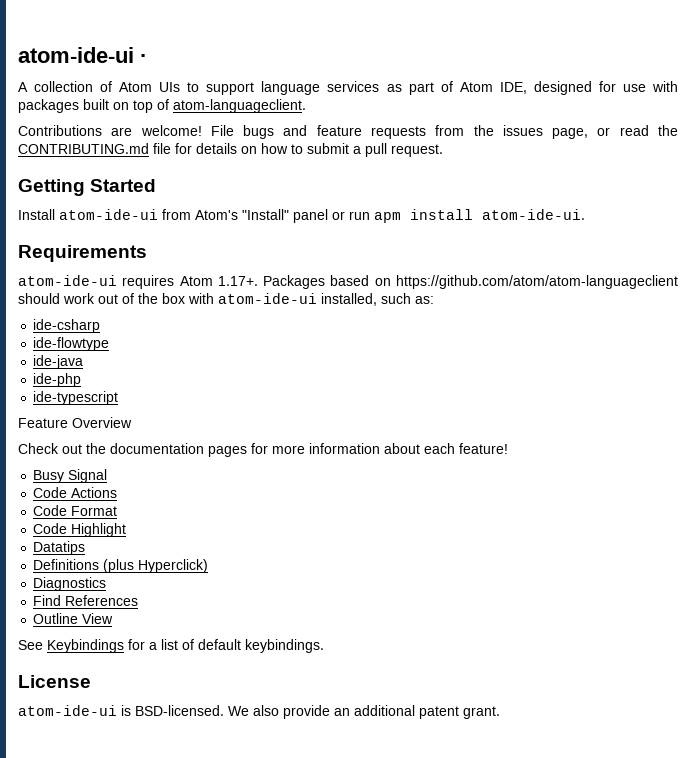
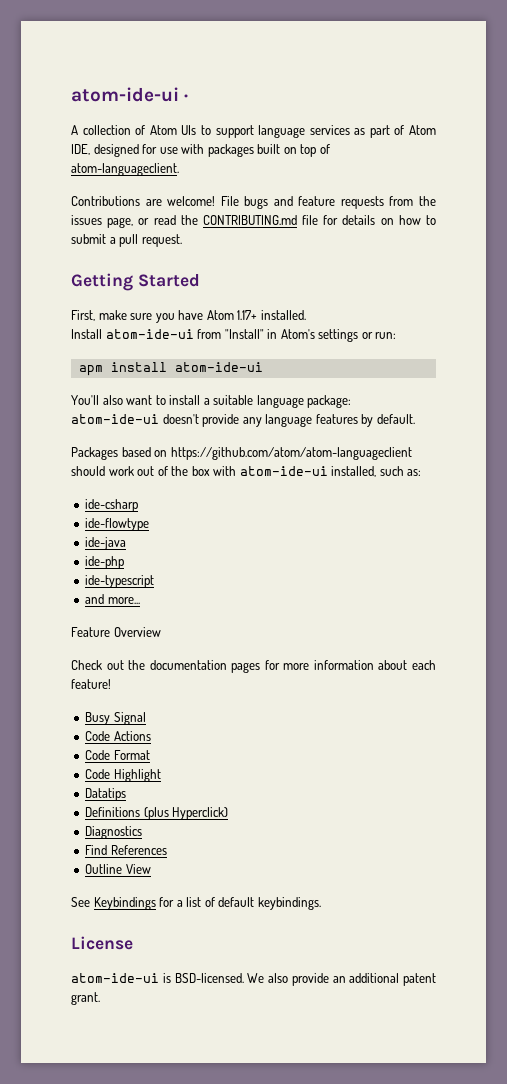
- Install atom-ide-ui from Atom's "Install" panel or run apm install atom-ide-ui.
- Requirements
- atom-ide-ui requires Atom 1.17+. Packages based on https://github.com/atom/atom-languageclient should work out of the box with atom-ide-ui installed, such as:
+ First, make sure you have Atom 1.17+ installed.
+ Install atom-ide-ui from "Install" in Atom's settings or run:
+ apm install atom-ide-ui
+ You'll also want to install a suitable language package: atom-ide-ui doesn't provide any language features by default.
+ Packages based on https://github.com/atom/atom-languageclient should work out of the box with atom-ide-ui installed, such as:
+ and more...

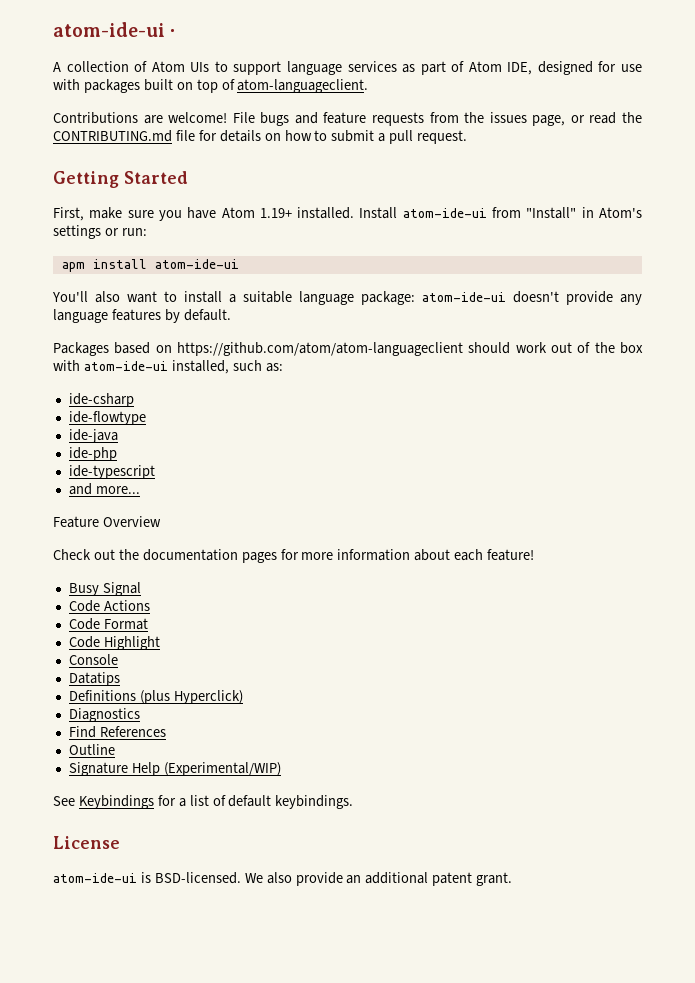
- First, make sure you have Atom 1.17+ installed.
- Install atom-ide-ui from "Install" in Atom's settings or run:
+ First, make sure you have Atom 1.19+ installed. Install atom-ide-ui from "Install" in Atom's settings or run:
+ Console
- Outline View
+ Outline
+ Signature Help (Experimental/WIP)

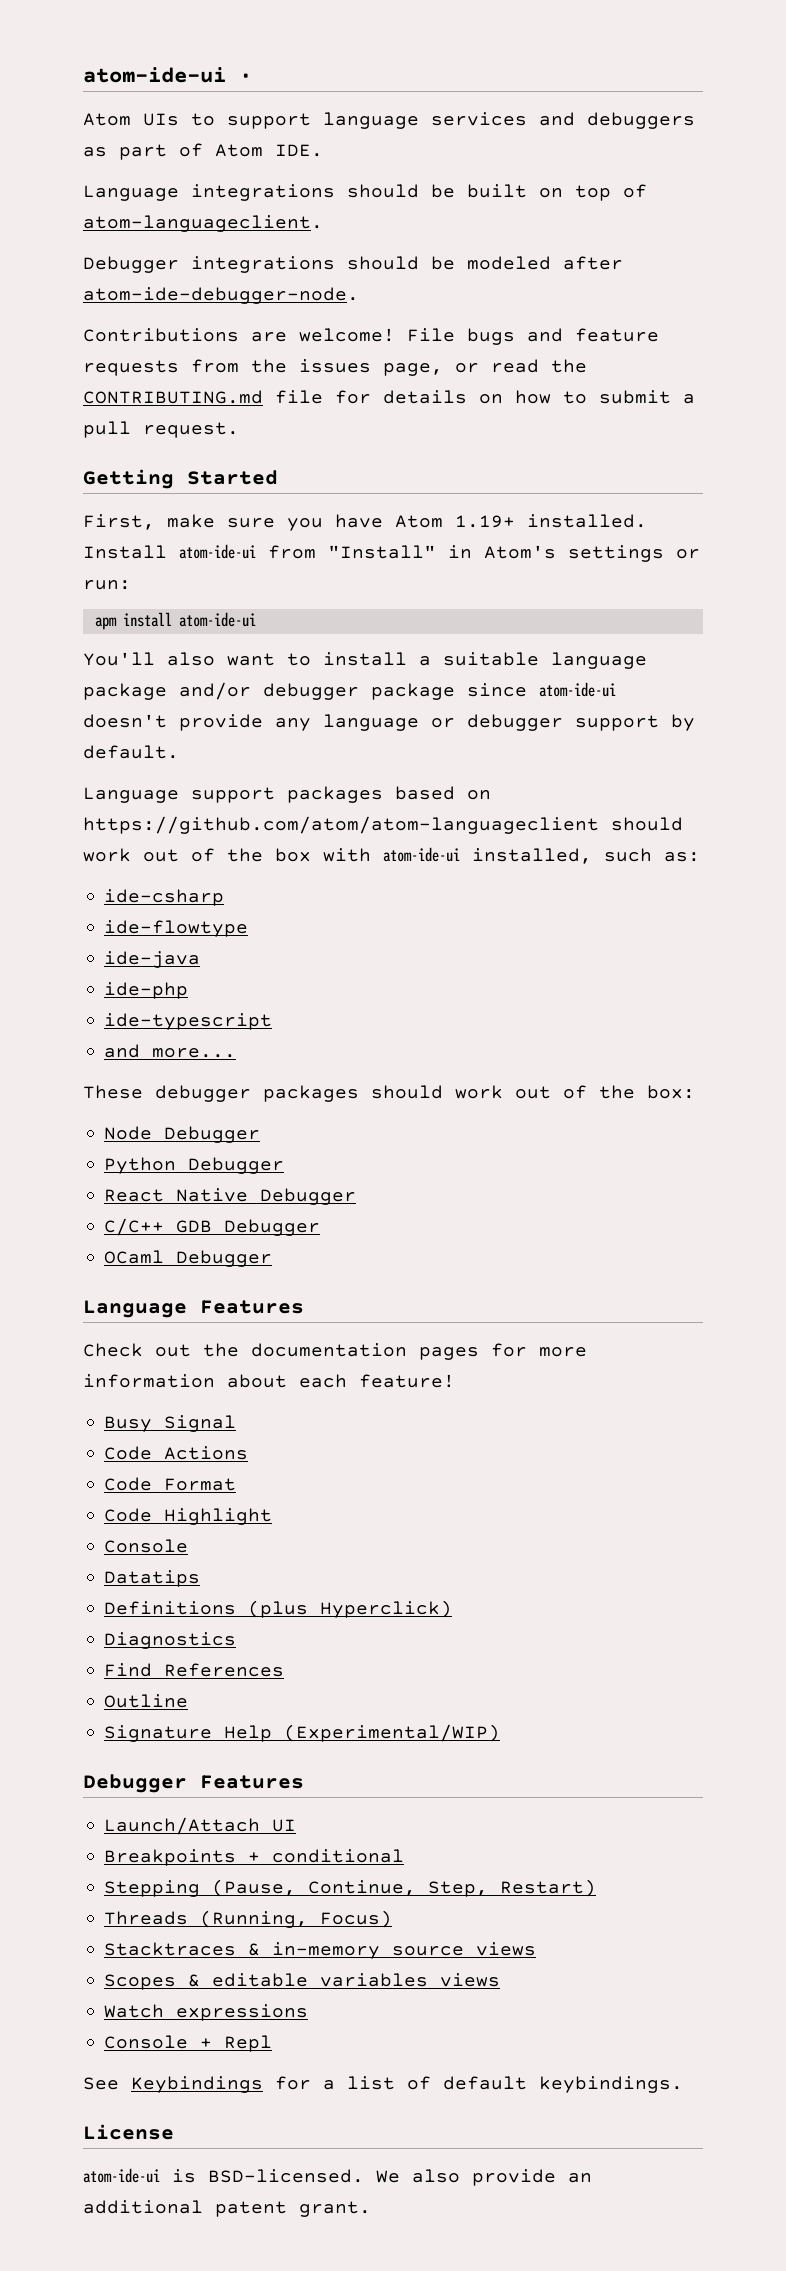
- A collection of Atom UIs to support language services as part of Atom IDE, designed for use with packages built on top of atom-languageclient.
+ Atom UIs to support language services and debuggers as part of Atom IDE.
+ Language integrations should be built on top of atom-languageclient.
+ Debugger integrations should be modeled after atom-ide-debugger-node.
- You'll also want to install a suitable language package: atom-ide-ui doesn't provide any language features by default.
+ You'll also want to install a suitable language package and/or debugger package since atom-ide-ui doesn't provide any language or debugger support by default.
- Packages based on https://github.com/atom/atom-languageclient should work out of the box with atom-ide-ui installed, such as:
+ Language support packages based on https://github.com/atom/atom-languageclient should work out of the box with atom-ide-ui installed, such as:
- Feature Overview
+ These debugger packages should work out of the box:
+ Node Debugger
+ Python Debugger
+ React Native Debugger
+ C/C++ GDB Debugger
+ OCaml Debugger
+ Language Features
+ Debugger Features
+ Launch/Attach UI
+ Breakpoints + conditional
+ Stepping (Pause, Continue, Step, Restart)
+ Threads (Running, Focus)
+ Stacktraces & in-memory source views
+ Scopes & editable variables views
+ Watch expressions
+ Console + Repl

